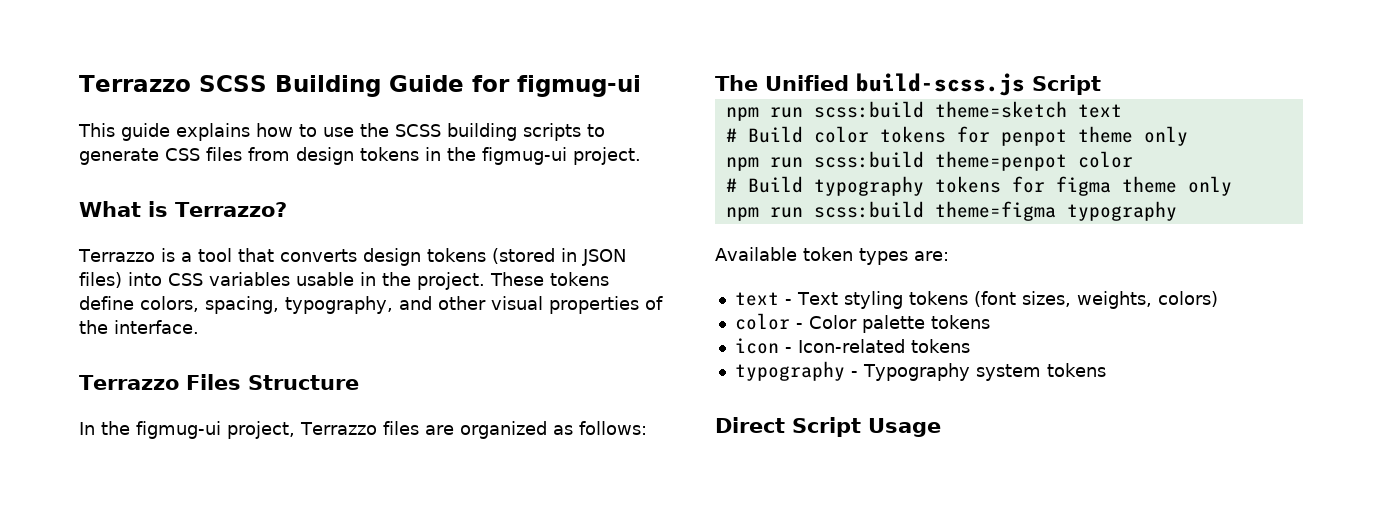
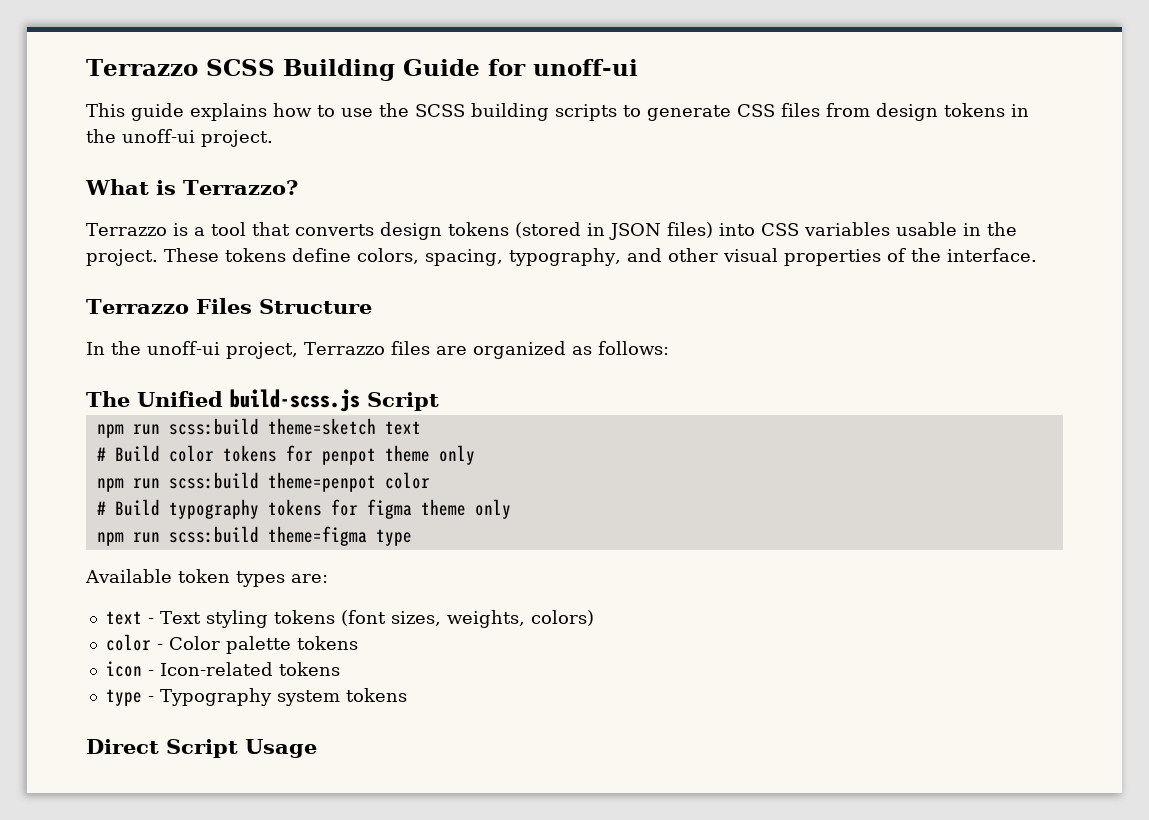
- Terrazzo SCSS Building Guide for figmug-ui
+ Terrazzo SCSS Building Guide for unoff-ui
- This guide explains how to use the SCSS building scripts to generate CSS files from design tokens in the figmug-ui project.
+ This guide explains how to use the SCSS building scripts to generate CSS files from design tokens in the unoff-ui project.
- In the figmug-ui project, Terrazzo files are organized as follows:
+ In the unoff-ui project, Terrazzo files are organized as follows:
- npm run scss:build theme=figma typography
+ npm run scss:build theme=figma type
- typography - Typography system tokens
+ type - Typography system tokens

